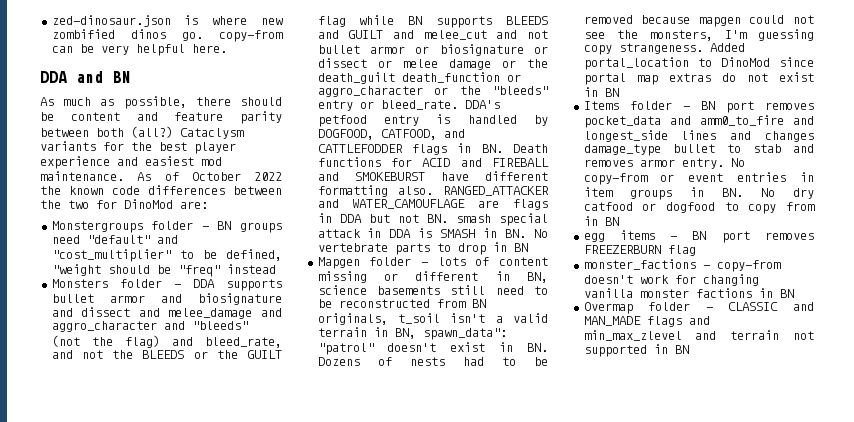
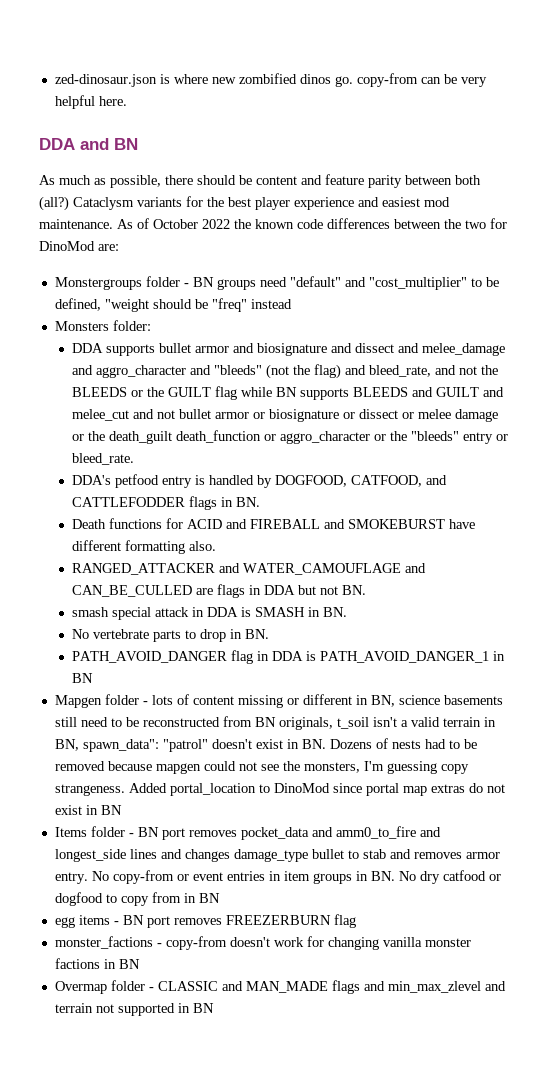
- Monsters folder - DDA supports bullet armor and biosignature and dissect and melee_damage and aggro_character and "bleeds" (not the flag) and bleed_rate, and not the BLEEDS or the GUILT flag while BN supports BLEEDS and GUILT and melee_cut and not bullet armor or biosignature or dissect or melee damage or the death_guilt death_function or aggro_character or the "bleeds" entry or bleed_rate. DDA's petfood entry is handled by DOGFOOD, CATFOOD, and CATTLEFODDER flags in BN. Death functions for ACID and FIREBALL and SMOKEBURST have different formatting also. RANGED_ATTACKER and WATER_CAMOUFLAGE are flags in DDA but not BN. smash special attack in DDA is SMASH in BN. No vertebrate parts to drop in BN
+ Monsters folder:
+ DDA supports bullet armor and biosignature and dissect and melee_damage and aggro_character and "bleeds" (not the flag) and bleed_rate, and not the BLEEDS or the GUILT flag while BN supports BLEEDS and GUILT and melee_cut and not bullet armor or biosignature or dissect or melee damage or the death_guilt death_function or aggro_character or the "bleeds" entry or bleed_rate.
+ DDA's petfood entry is handled by DOGFOOD, CATFOOD, and CATTLEFODDER flags in BN.
+ Death functions for ACID and FIREBALL and SMOKEBURST have different formatting also.
+ RANGED_ATTACKER and WATER_CAMOUFLAGE and CAN_BE_CULLED are flags in DDA but not BN.
+ smash special attack in DDA is SMASH in BN.
+ No vertebrate parts to drop in BN.
+ PATH_AVOID_DANGER flag in DDA is PATH_AVOID_DANGER_1 in BN

